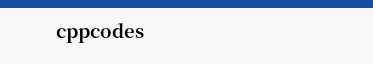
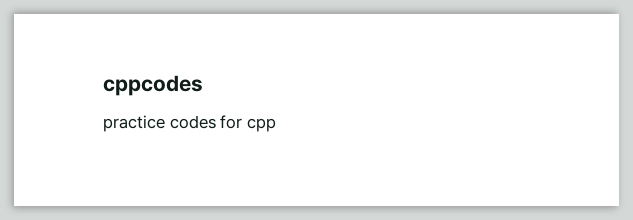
+ practice codes for cpp

